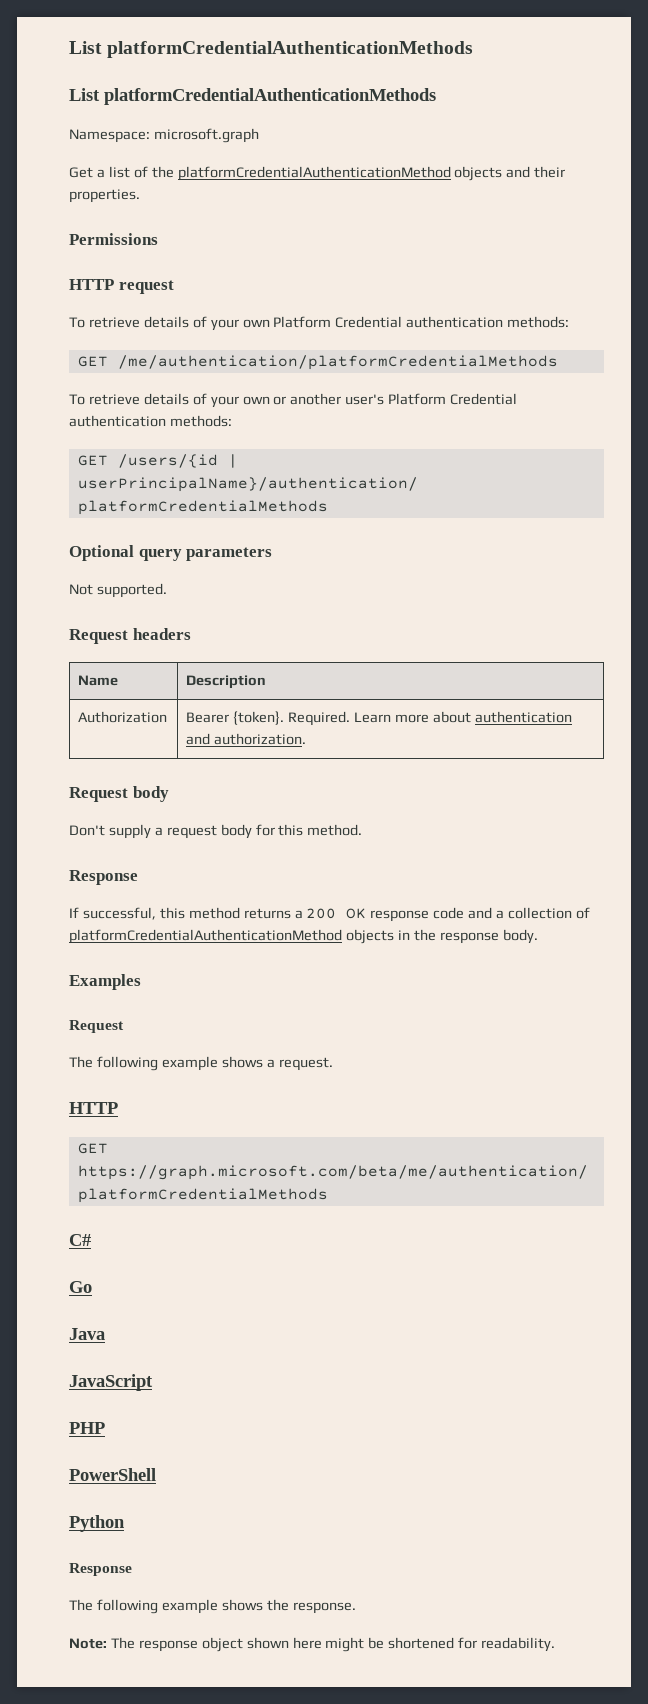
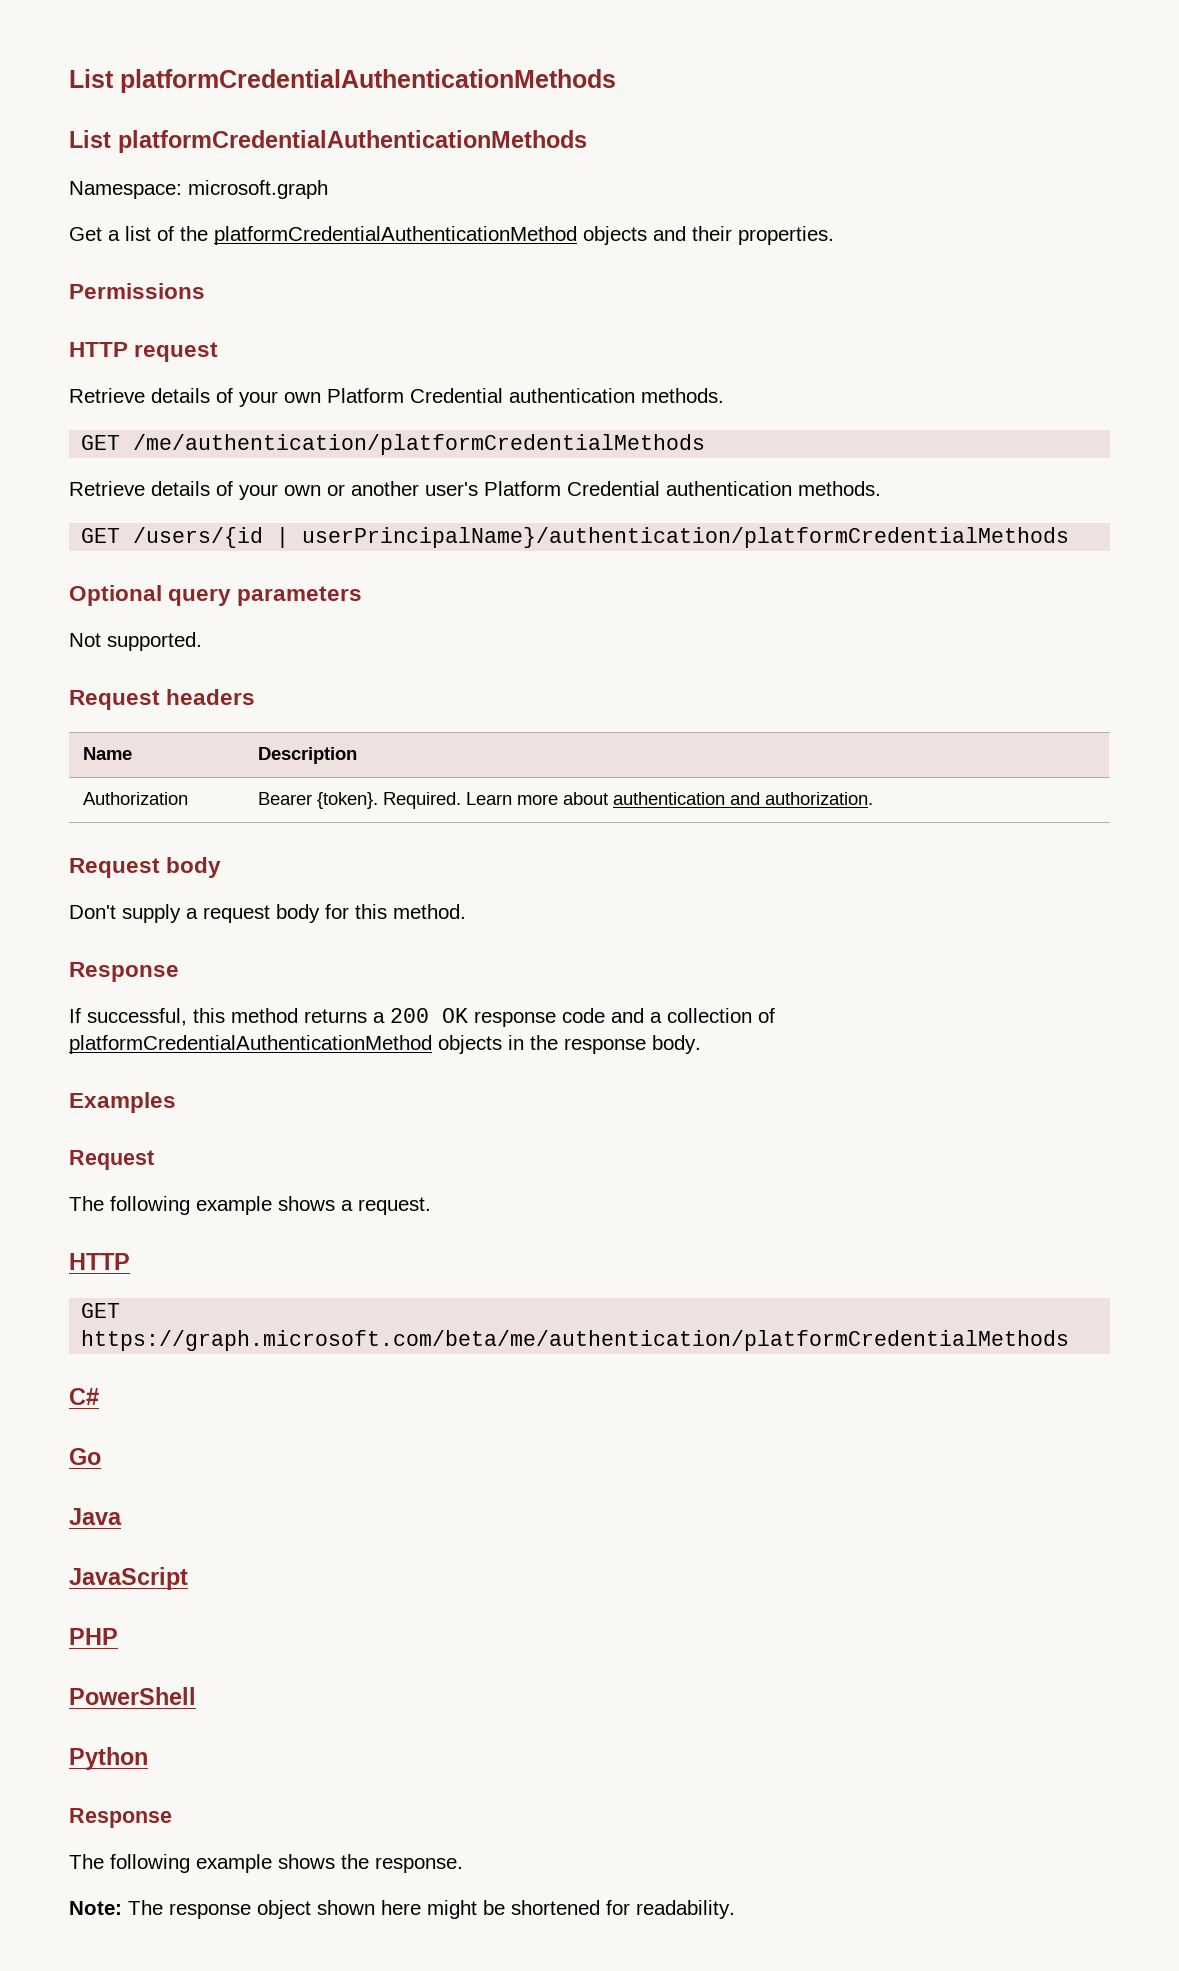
- To retrieve details of your own Platform Credential authentication methods:
+ Retrieve details of your own Platform Credential authentication methods.
- To retrieve details of your own or another user's Platform Credential authentication methods:
+ Retrieve details of your own or another user's Platform Credential authentication methods.

